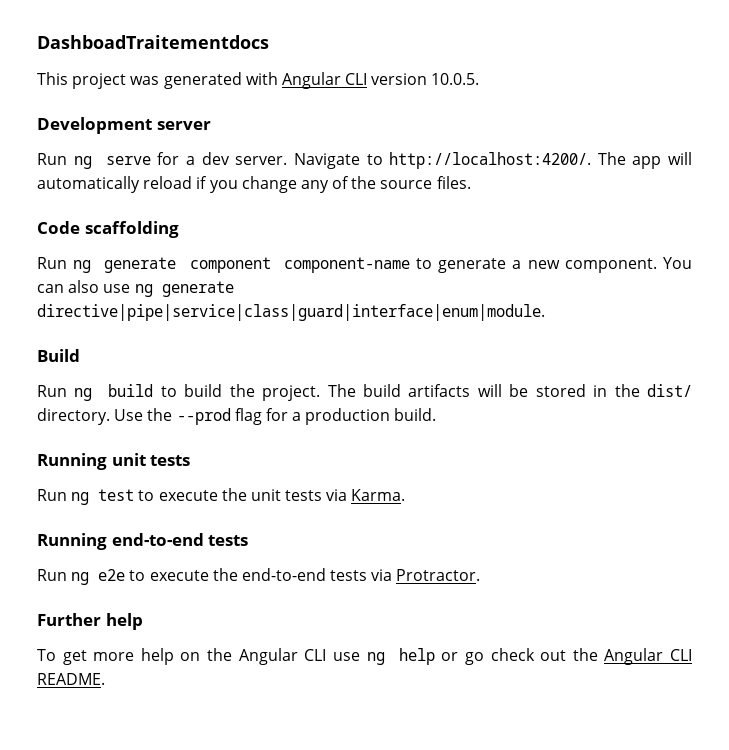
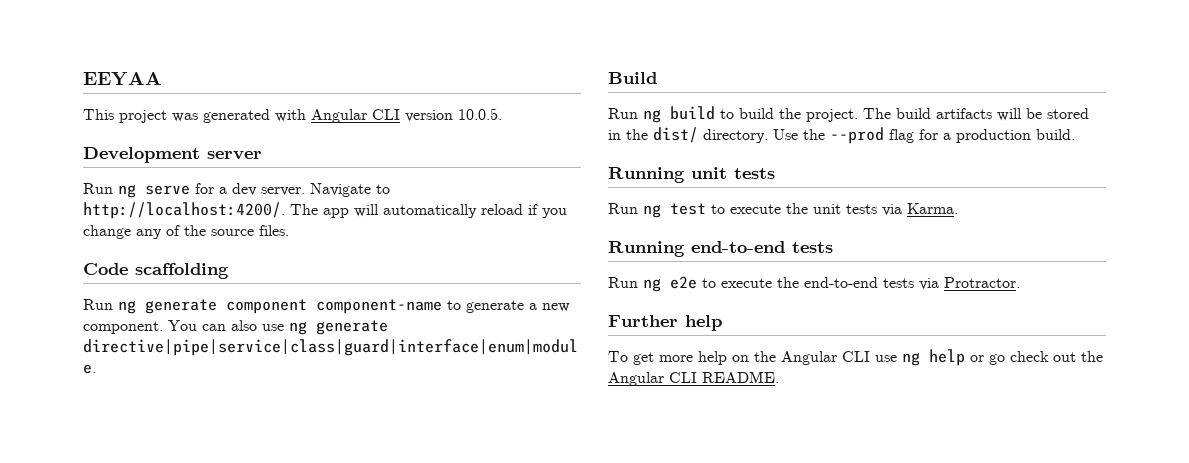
- DashboadTraitementdocs
+ EEYAA

